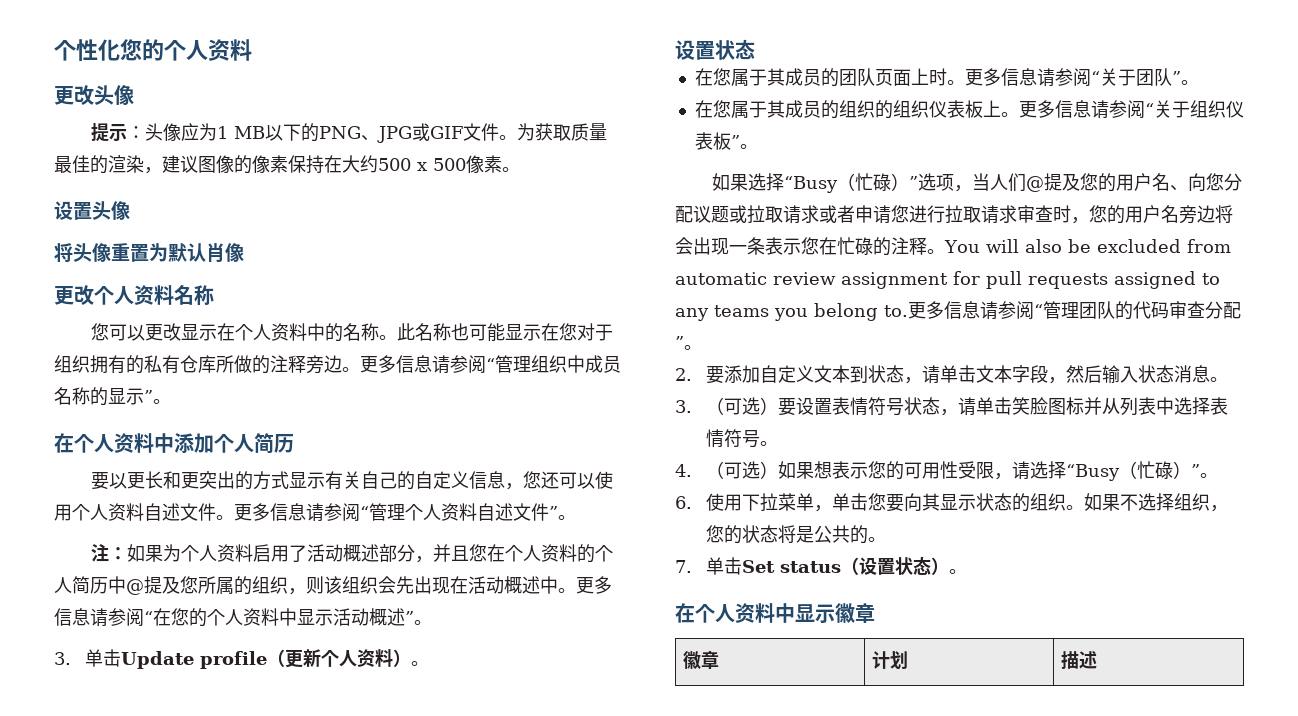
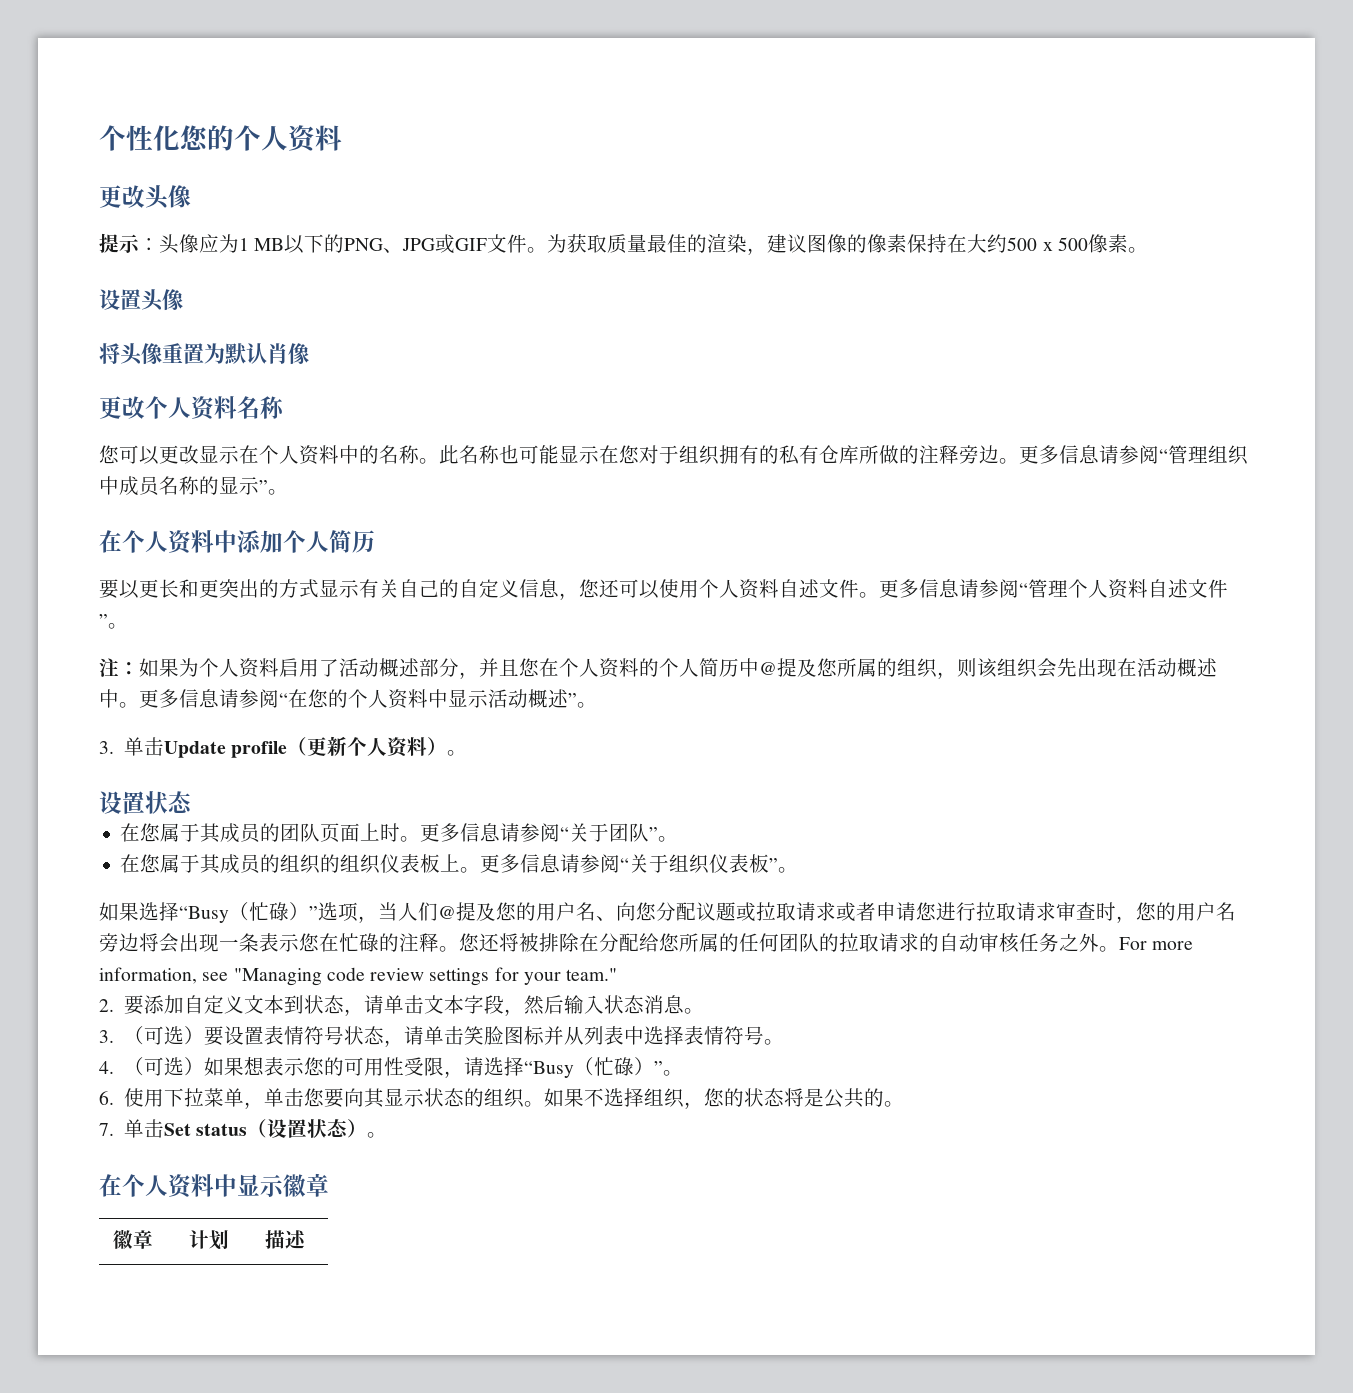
- You will also be excluded from automatic review assignment for pull requests assigned to any teams you belong to.更多信息请参阅“管理团队的代码审查分配”。
+ 您还将被排除在分配给您所属的任何团队的拉取请求的自动审核任务之外。For more information, see "Managing code review settings for your team."

